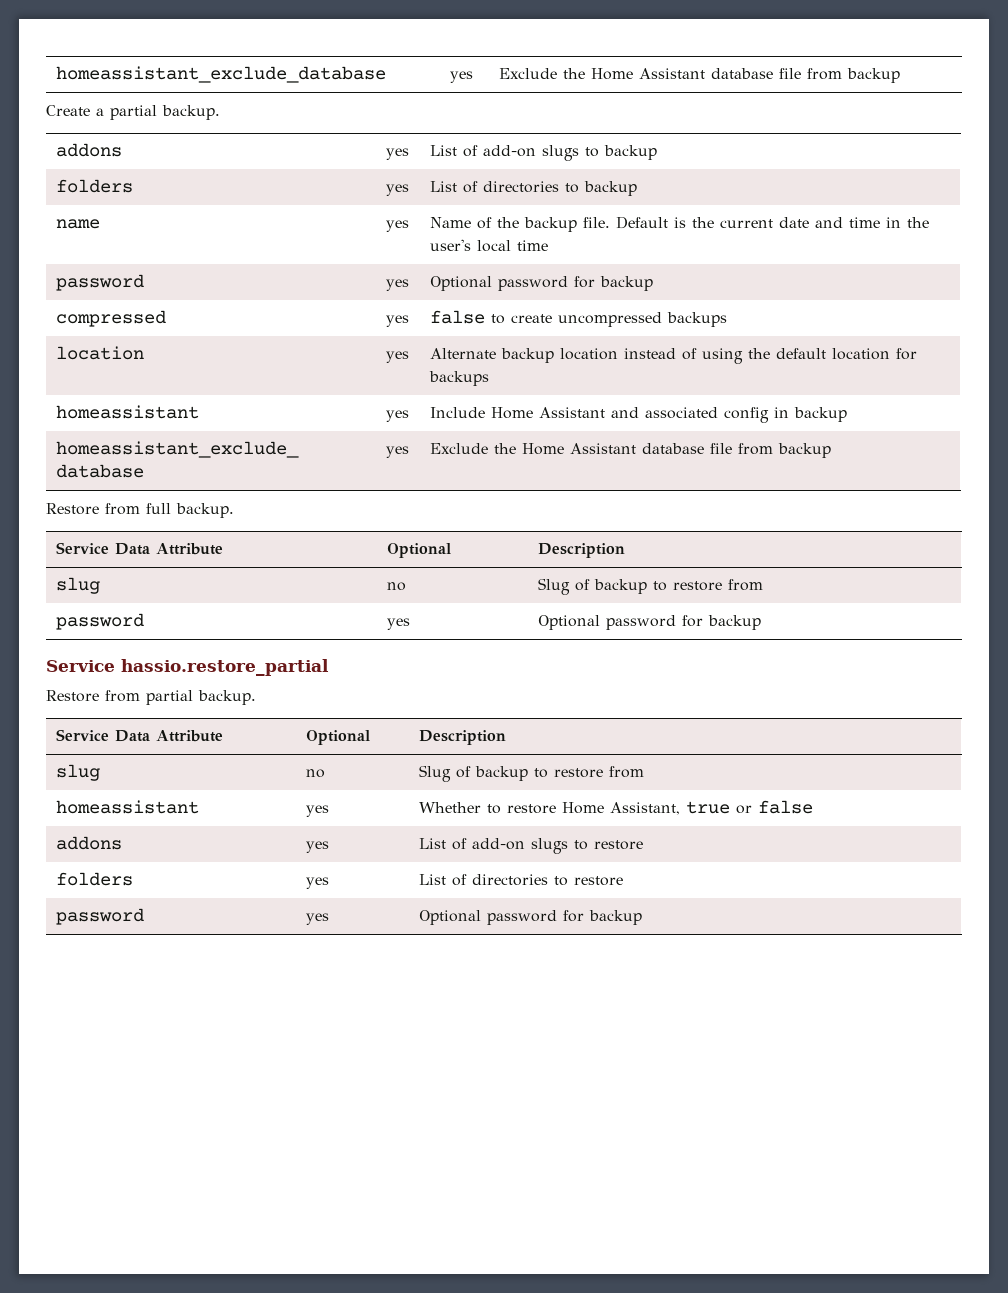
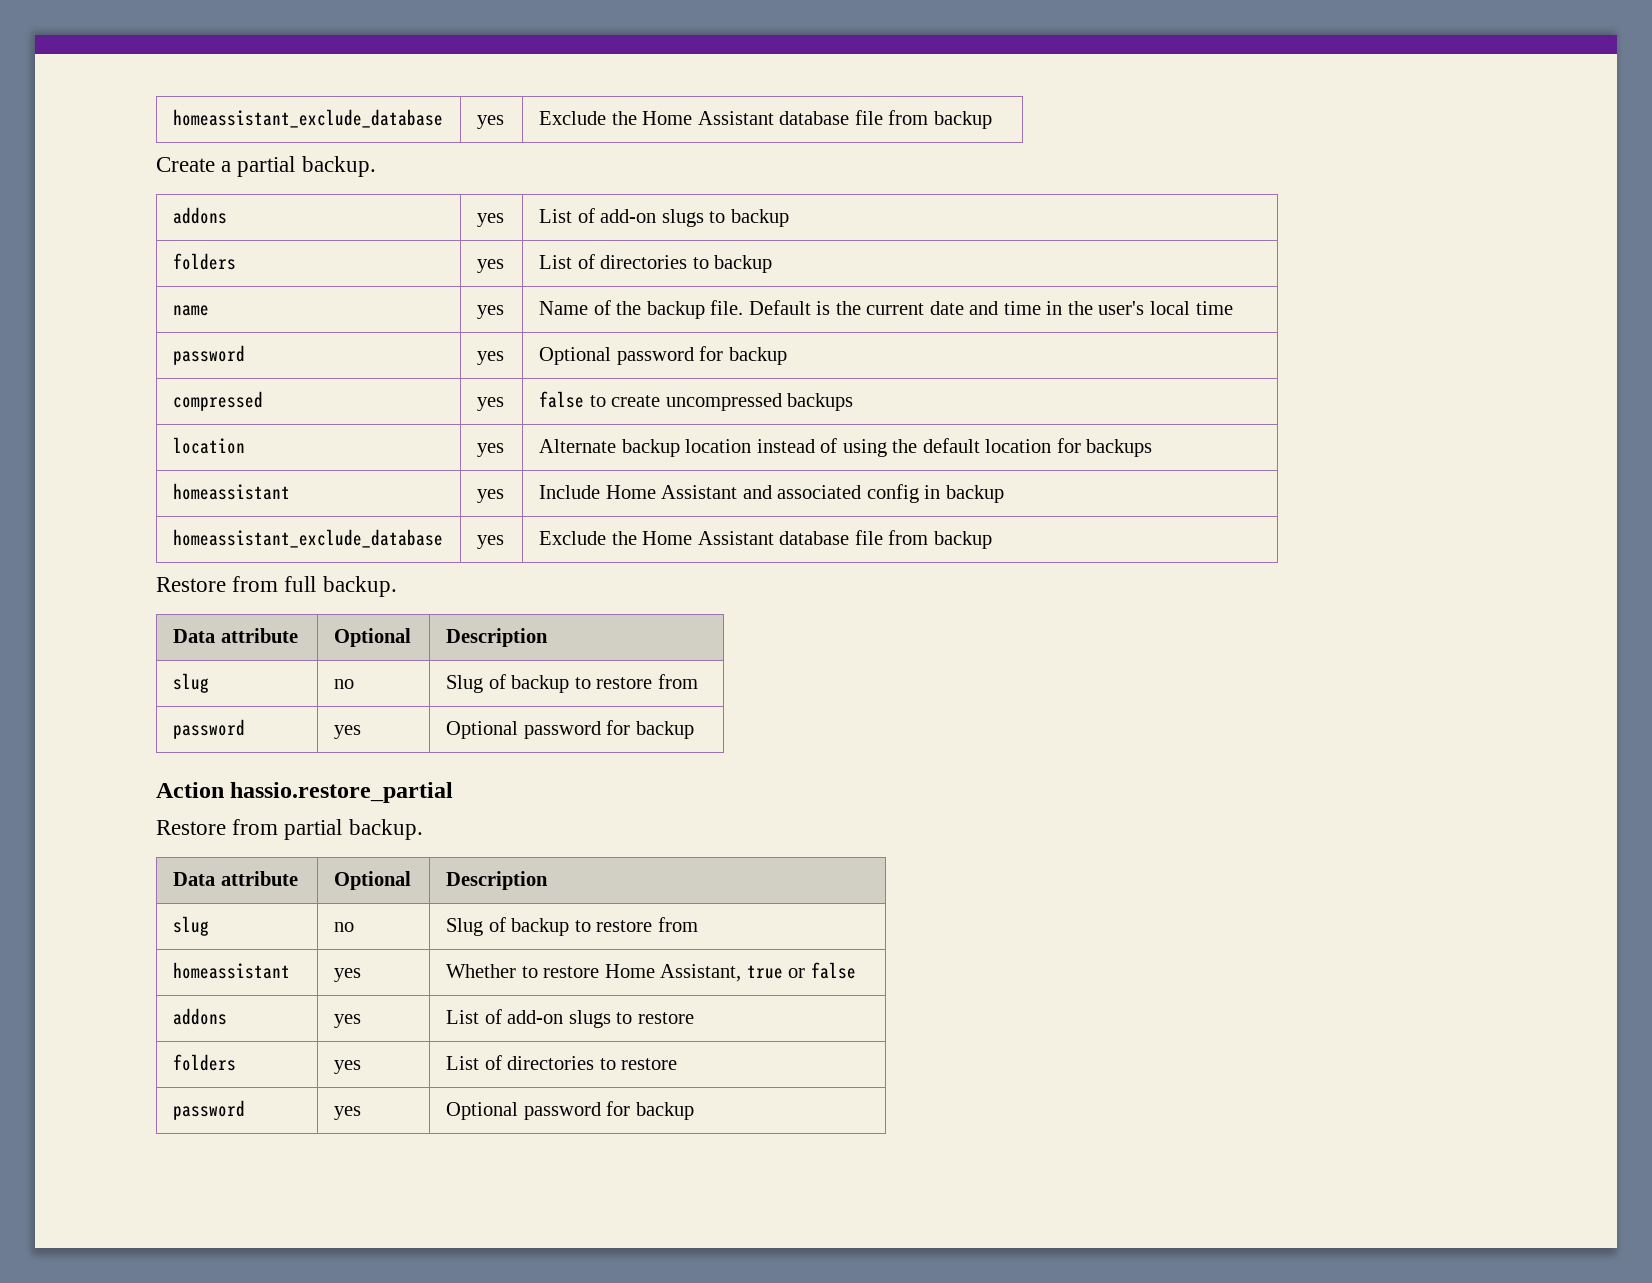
  Restore from full backup.
- Service Data Attribute | Optional | Description
+ Data attribute | Optional | Description
- Service hassio.restore_partial
+ Action hassio.restore_partial
  Restore from partial backup.
- Service Data Attribute | Optional | Description
+ Data attribute | Optional | Description

